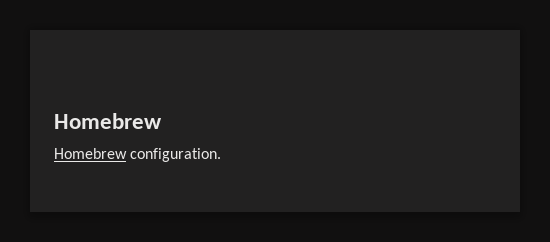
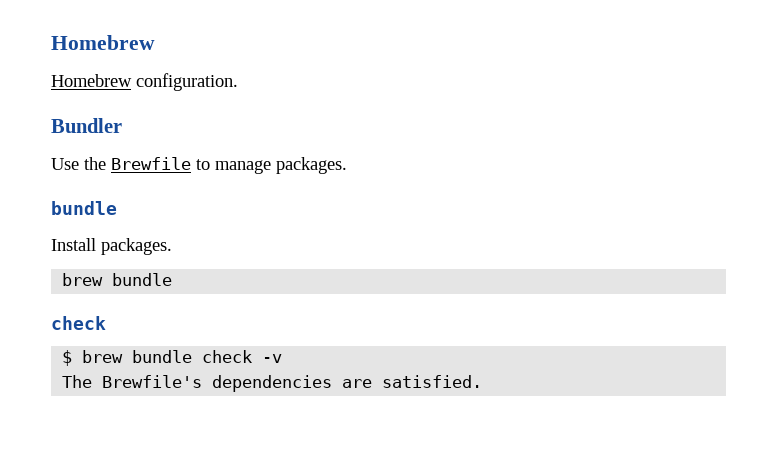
+ Bundler
+ Use the Brewfile to manage packages.
+ bundle
+ Install packages.
+ brew bundle
+ check
+ $ brew bundle check -v
+ The Brewfile's dependencies are satisfied.

